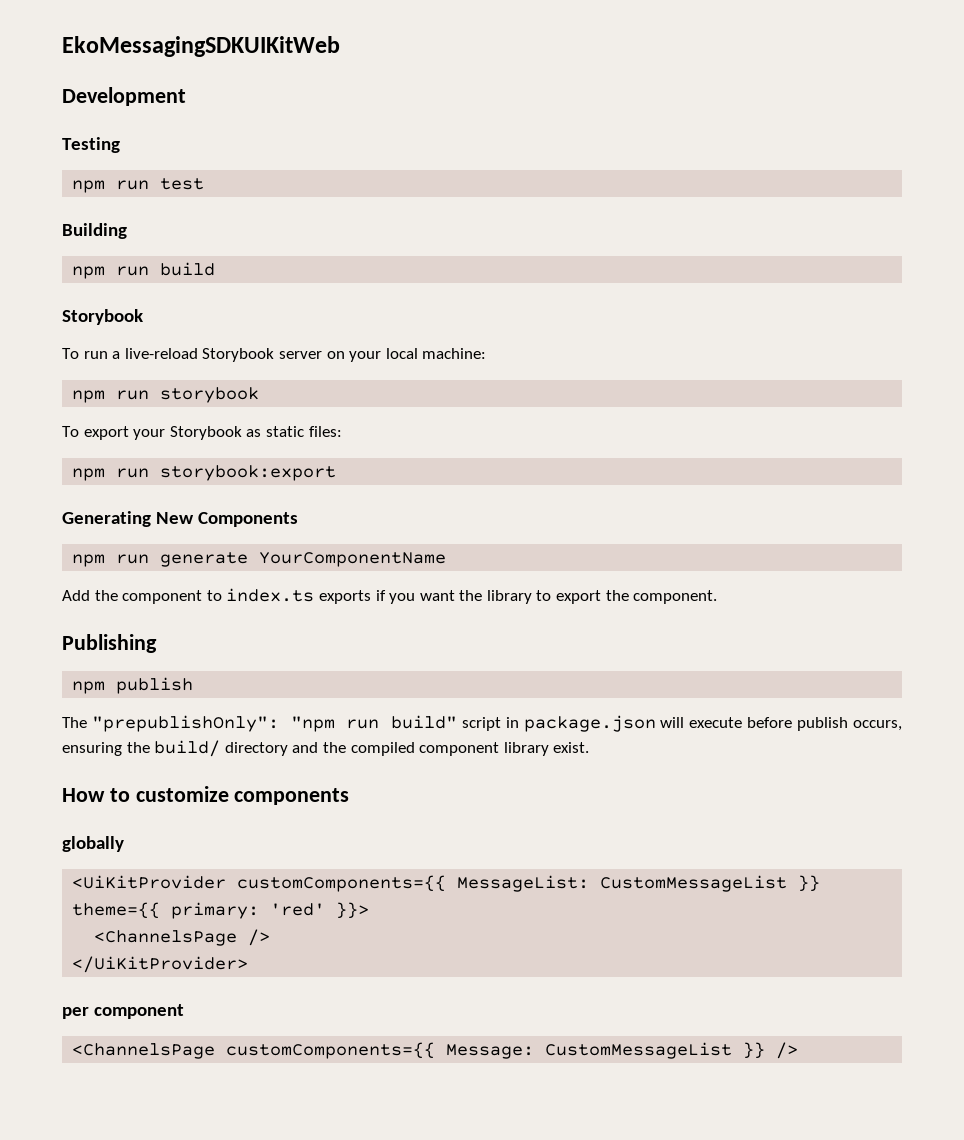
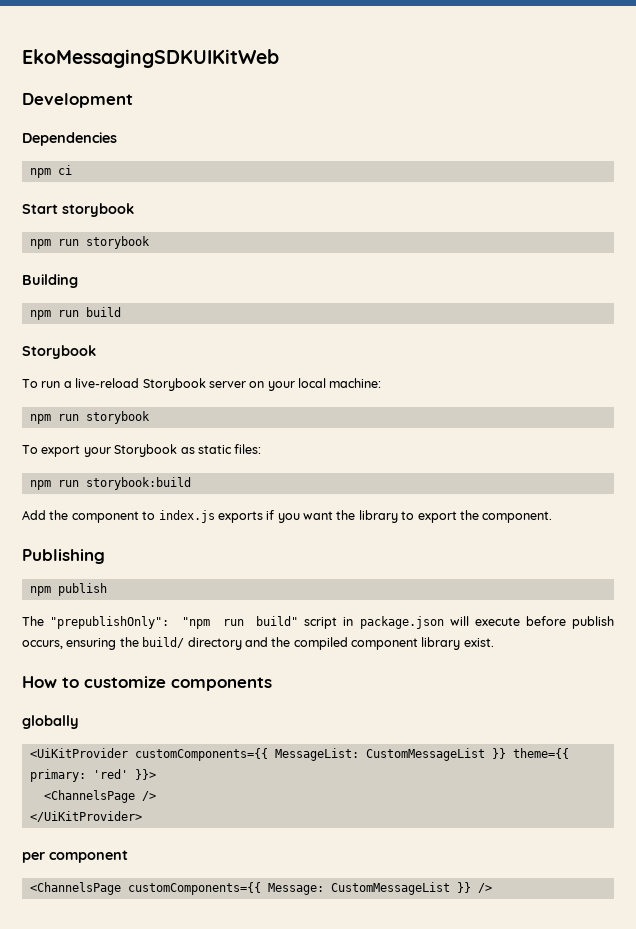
- Testing
- npm run test
+ Dependencies
+ npm ci
+ Start storybook
+ npm run storybook
- npm run storybook:export
- Generating New Components
- npm run generate YourComponentName
+ npm run storybook:build
- Add the component to index.ts exports if you want the library to export the component.
+ Add the component to index.js exports if you want the library to export the component.

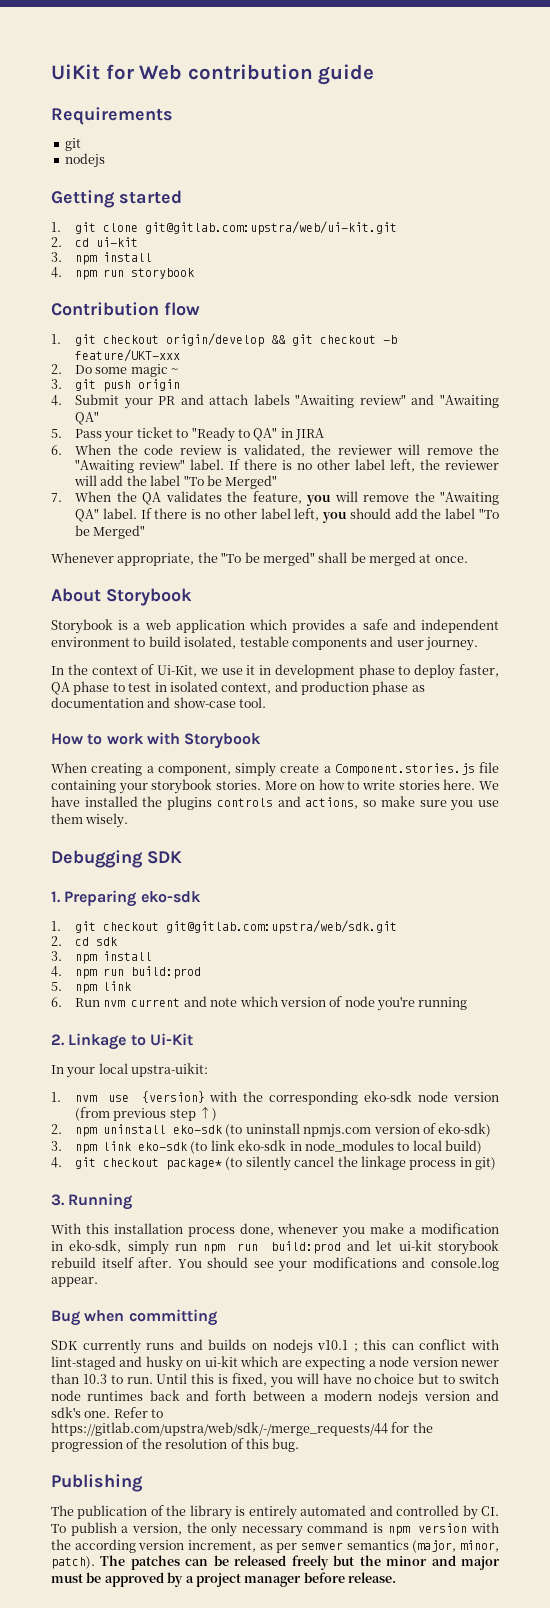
- EkoMessagingSDKUIKitWeb
- Development
- Dependencies
- npm ci
- Start storybook
- npm run storybook
- Building
- npm run build
- Storybook
- To run a live-reload Storybook server on your local machine:
- npm run storybook
- To export your Storybook as static files:
- npm run storybook:build
- Add the component to index.js exports if you want the library to export the component.
+ UiKit for Web contribution guide
+ Requirements
+ git
+ nodejs
+ Getting started
+ 1. git clone git@gitlab.com:upstra/web/ui-kit.git
+ 2. cd ui-kit
+ 3. npm install
+ 4. npm run storybook
+ Contribution flow
+ 1. git checkout origin/develop && git checkout -b feature/UKT-xxx
+ 2. Do some magic ~
+ 3. git push origin
+ 4. Submit your PR and attach labels "Awaiting review" and "Awaiting QA"
+ 5. Pass your ticket to "Ready to QA" in JIRA
+ 6. When the code review is validated, the reviewer will remove the "Awaiting review" label. If there is no other label left, the reviewer will add the label "To be Merged"
+ 7. When the QA validates the feature, you will remove the "Awaiting QA" label. If there is no other label left, you should add the label "To be Merged"
+ Whenever appropriate, the "To be merged" shall be merged at once.
+ About Storybook
+ Storybook is a web application which provides a safe and independent environment to build isolated, testable components and user journey.
+ In the context of Ui-Kit, we use it in development phase to deploy faster, QA phase to test in isolated context, and production phase as documentation and show-case tool.
+ How to work with Storybook
+ When creating a component, simply create a Component.stories.js file containing your storybook stories. More on how to write stories here. We have installed the plugins controls and actions, so make sure you use them wisely.
+ Debugging SDK
+ 1. Preparing eko-sdk
+ 1. git checkout git@gitlab.com:upstra/web/sdk.git
+ 2. cd sdk
+ 3. npm install
+ 4. npm run build:prod
+ 5. npm link
+ 6. Run nvm current and note which version of node you're running
+ 2. Linkage to Ui-Kit
+ In your local upstra-uikit:
+ 1. nvm use {version} with the corresponding eko-sdk node version (from previous step ↑)
+ 2. npm uninstall eko-sdk (to uninstall npmjs.com version of eko-sdk)
+ 3. npm link eko-sdk (to link eko-sdk in node_modules to local build)
+ 4. git checkout package* (to silently cancel the linkage process in git)
+ 3. Running
+ With this installation process done, whenever you make a modification in eko-sdk, simply run npm run build:prod and let ui-kit storybook rebuild itself after. You should see your modifications and console.log appear.
+ Bug when committing
+ SDK currently runs and builds on nodejs v10.1 ; this can conflict with lint-staged and husky on ui-kit which are expecting a node version newer than 10.3 to run. Until this is fixed, you will have no choice but to switch node runtimes back and forth between a modern nodejs version and sdk's one. Refer to https://gitlab.com/upstra/web/sdk/-/merge_requests/44 for the progression of the resolution of this bug.
  Publishing
- npm publish
- The "prepublishOnly": "npm run build" script in package.json will execute before publish occurs, ensuring the build/ directory and the compiled component library exist.
- How to customize components
- globally
- <UiKitProvider customComponents={{ MessageList: CustomMessageList }} theme={{ primary: 'red' }}>
- <ChannelsPage />
- </UiKitProvider>
- per component
- <ChannelsPage customComponents={{ Message: CustomMessageList }} />
+ The publication of the library is entirely automated and controlled by CI. To publish a version, the only necessary command is npm version with the according version increment, as per semver semantics (major, minor, patch). The patches can be released freely but the minor and major must be approved by a project manager before release.

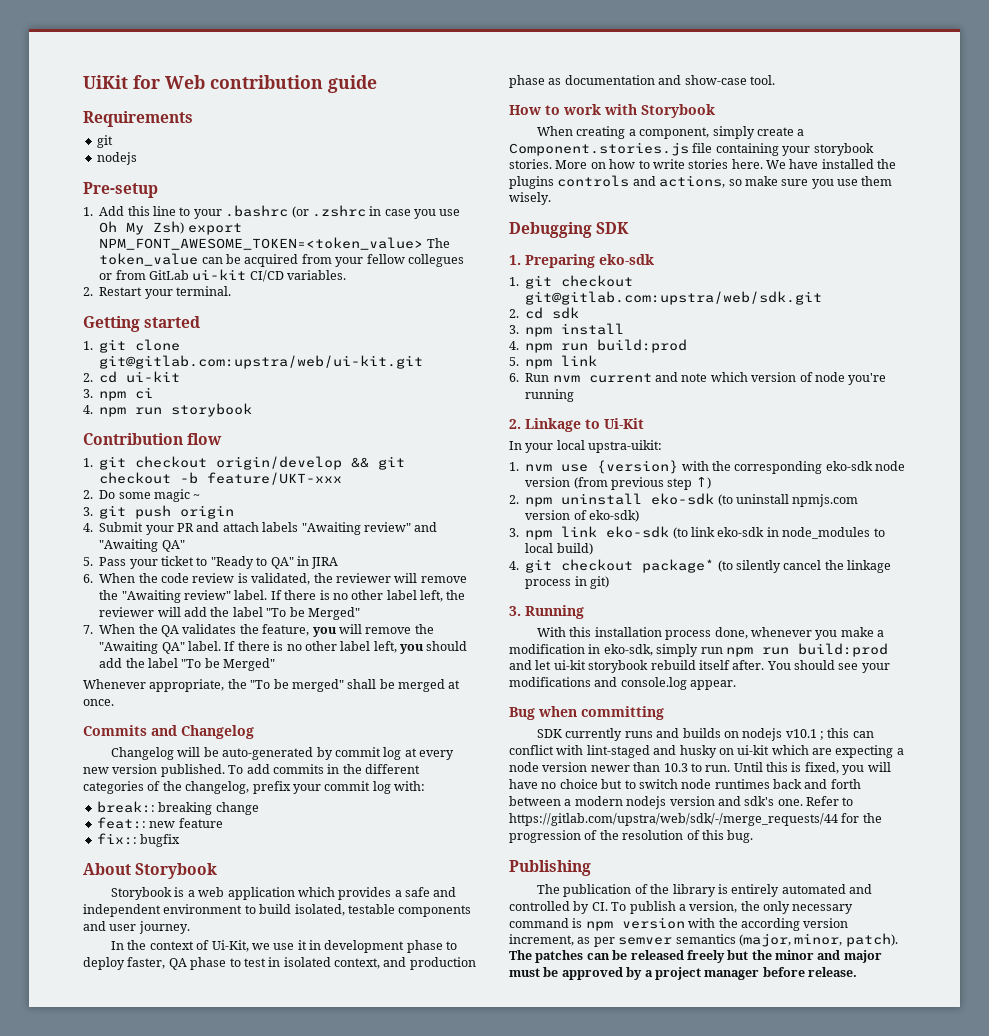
+ Pre-setup
+ 1. Add this line to your .bashrc (or .zshrc in case you use Oh My Zsh) export NPM_FONT_AWESOME_TOKEN=<token_value> The token_value can be acquired from your fellow collegues or from GitLab ui-kit CI/CD variables.
+ 2. Restart your terminal.
  2. cd ui-kit
- 3. npm install
+ 3. npm ci
+ Commits and Changelog
+ Changelog will be auto-generated by commit log at every new version published. To add commits in the different categories of the changelog, prefix your commit log with:
+ break:: breaking change
+ feat:: new feature
+ fix:: bugfix

